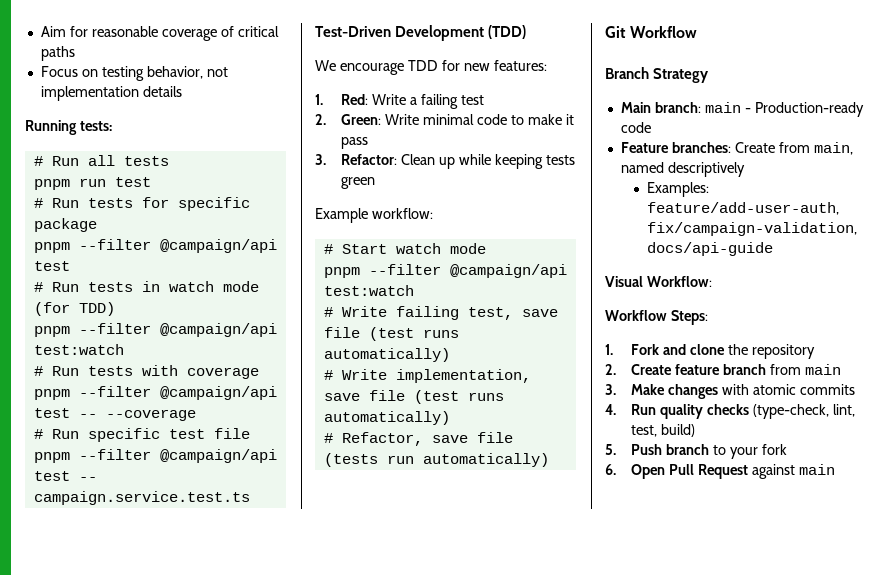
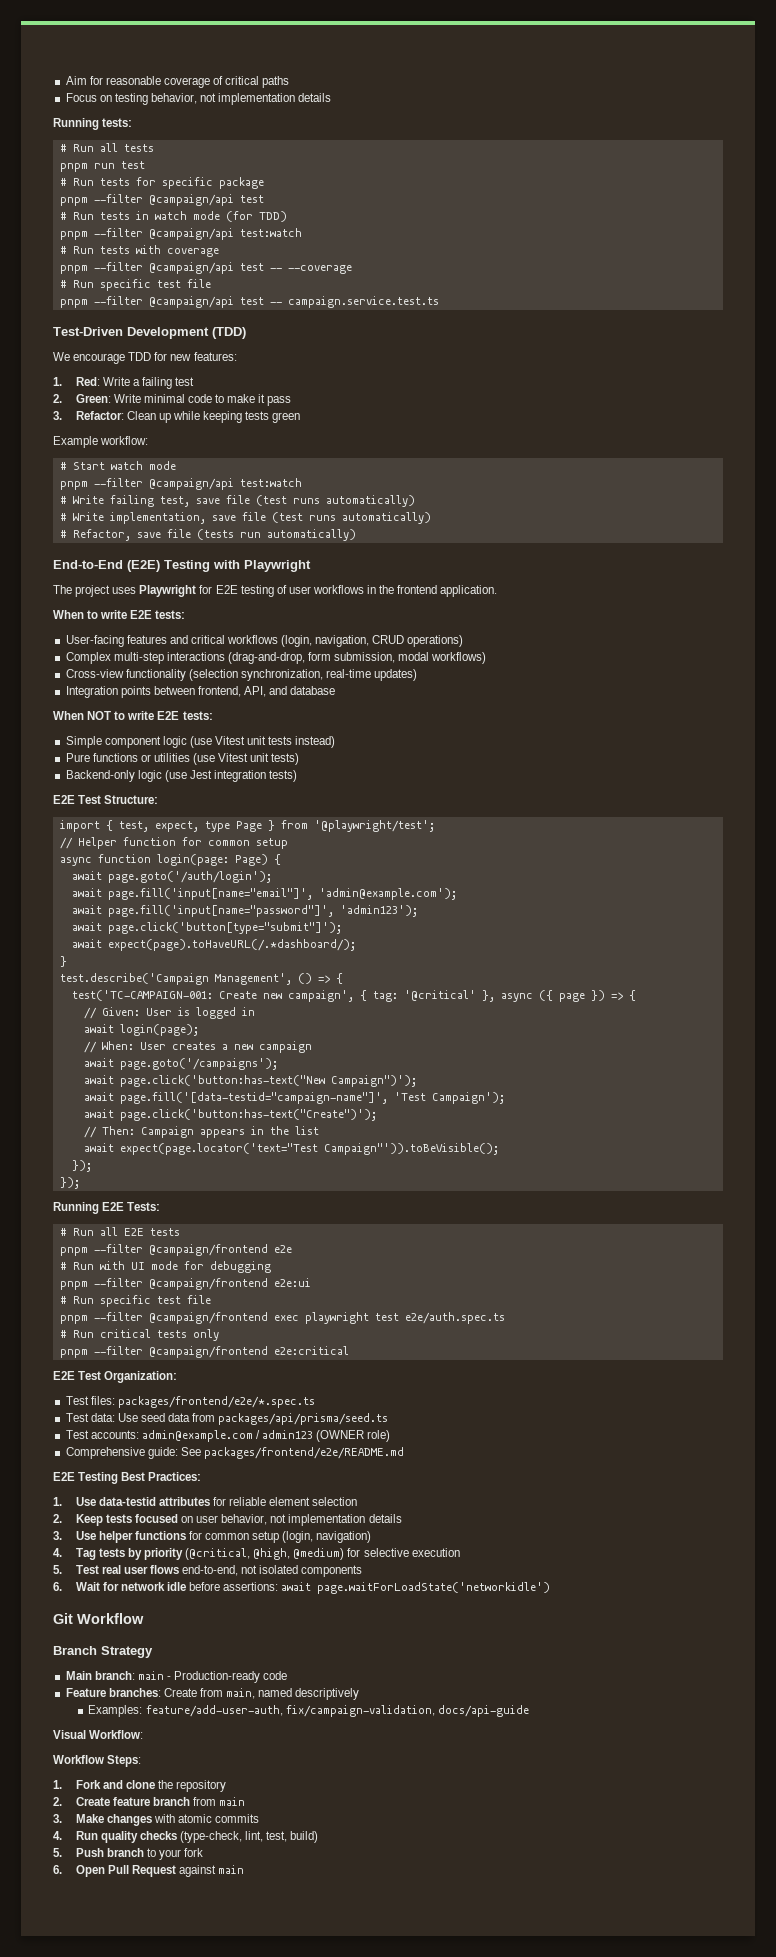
+ End-to-End (E2E) Testing with Playwright
+ The project uses Playwright for E2E testing of user workflows in the frontend application.
+ When to write E2E tests:
+ User-facing features and critical workflows (login, navigation, CRUD operations)
+ Complex multi-step interactions (drag-and-drop, form submission, modal workflows)
+ Cross-view functionality (selection synchronization, real-time updates)
+ Integration points between frontend, API, and database
+ When NOT to write E2E tests:
+ Simple component logic (use Vitest unit tests instead)
+ Pure functions or utilities (use Vitest unit tests)
+ Backend-only logic (use Jest integration tests)
+ E2E Test Structure:
+ import { test, expect, type Page } from '@playwright/test';
+ // Helper function for common setup
+ async function login(page: Page) {
+ await page.goto('/auth/login');
+ await page.fill('input[name="email"]', 'admin@example.com');
+ await page.fill('input[name="password"]', 'admin123');
+ await page.click('button[type="submit"]');
+ await expect(page).toHaveURL(/.*dashboard/);
+ }
+ test.describe('Campaign Management', () => {
+ test('TC-CAMPAIGN-001: Create new campaign', { tag: '@critical' }, async ({ page }) => {
+ // Given: User is logged in
+ await login(page);
+ // When: User creates a new campaign
+ await page.goto('/campaigns');
+ await page.click('button:has-text("New Campaign")');
+ await page.fill('[data-testid="campaign-name"]', 'Test Campaign');
+ await page.click('button:has-text("Create")');
+ // Then: Campaign appears in the list
+ await expect(page.locator('text="Test Campaign"')).toBeVisible();
+ });
+ });
+ Running E2E Tests:
+ # Run all E2E tests
+ pnpm --filter @campaign/frontend e2e
+ # Run with UI mode for debugging
+ pnpm --filter @campaign/frontend e2e:ui
+ # Run specific test file
+ pnpm --filter @campaign/frontend exec playwright test e2e/auth.spec.ts
+ # Run critical tests only
+ pnpm --filter @campaign/frontend e2e:critical
+ E2E Test Organization:
+ Test files: packages/frontend/e2e/*.spec.ts
+ Test data: Use seed data from packages/api/prisma/seed.ts
+ Test accounts: admin@example.com / admin123 (OWNER role)
+ Comprehensive guide: See packages/frontend/e2e/README.md
+ E2E Testing Best Practices:
+ 1. Use data-testid attributes for reliable element selection
+ 2. Keep tests focused on user behavior, not implementation details
+ 3. Use helper functions for common setup (login, navigation)
+ 4. Tag tests by priority (@critical, @high, @medium) for selective execution
+ 5. Test real user flows end-to-end, not isolated components
+ 6. Wait for network idle before assertions: await page.waitForLoadState('networkidle')

